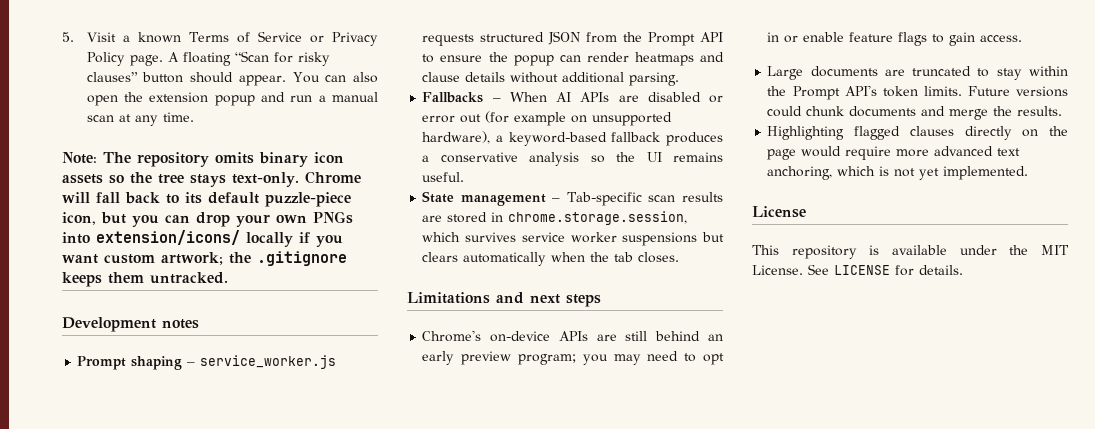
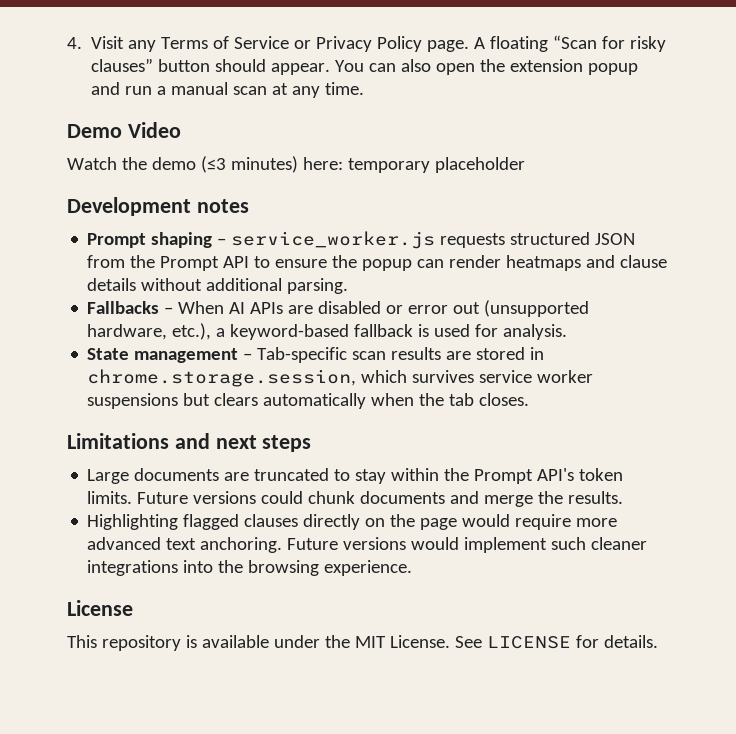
- 5. Visit a known Terms of Service or Privacy Policy page.
+ 4. Visit any Terms of Service or Privacy Policy page.
- Note: The repository omits binary icon assets so the tree stays text-only. Chrome will fall back to its default puzzle-piece icon, but you can drop your own PNGs into extension/icons/ locally if you want custom artwork; the .gitignore keeps them untracked.
+ Demo Video
+ Watch the demo (≤3 minutes) here: temporary placeholder
- Fallbacks – When AI APIs are disabled or error out (for example on unsupported hardware), a keyword-based fallback produces a conservative analysis so the UI remains useful.
+ Fallbacks – When AI APIs are disabled or error out (unsupported hardware, etc.), a keyword-based fallback is used for analysis.
- Chrome's on-device APIs are still behind an early preview program; you may need to opt in or enable feature flags to gain access.
- Highlighting flagged clauses directly on the page would require more advanced text anchoring, which is not yet implemented.
+ Highlighting flagged clauses directly on the page would require more advanced text anchoring. Future versions would implement such cleaner integrations into the browsing experience.

